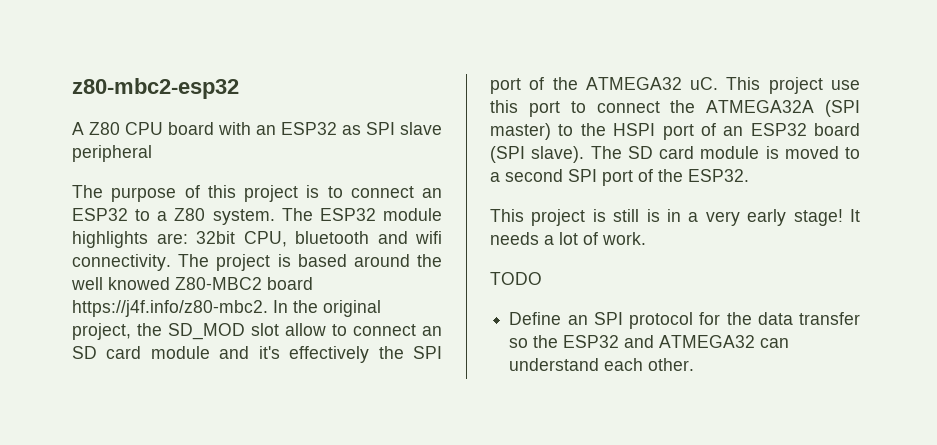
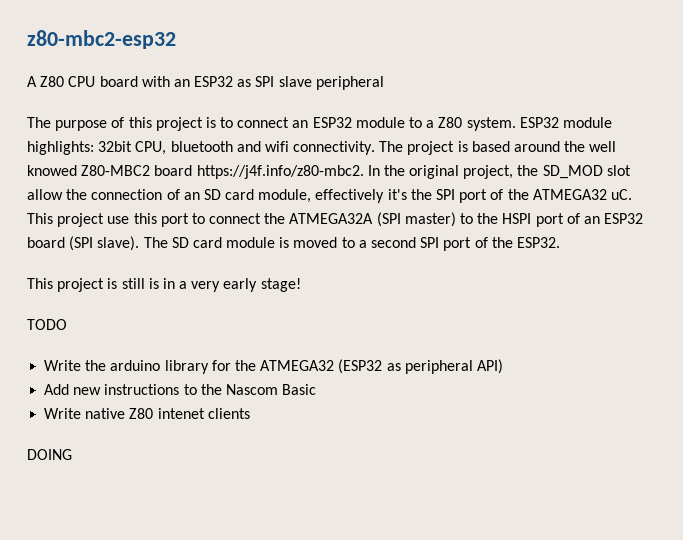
- The purpose of this project is to connect an ESP32 to a Z80 system.
+ The purpose of this project is to connect an ESP32 module to a Z80 system.
- The ESP32 module highlights are: 32bit CPU, bluetooth and wifi connectivity.
+ ESP32 module highlights: 32bit CPU, bluetooth and wifi connectivity.
- The project is based around the well knowed Z80-MBC2 board https://j4f.info/z80-mbc2. In the original project, the SD_MOD slot allow to connect an SD card module and it's effectively the SPI port of the ATMEGA32 uC.
+ The project is based around the well knowed Z80-MBC2 board https://j4f.info/z80-mbc2. In the original project, the SD_MOD slot allow the connection of an SD card module, effectively it's the SPI port of the ATMEGA32 uC.
- This project is still is in a very early stage! It needs a lot of work.
+ This project is still is in a very early stage!
  TODO
- Define an SPI protocol for the data transfer so the ESP32 and ATMEGA32 can understand each other.
+ Write the arduino library for the ATMEGA32 (ESP32 as peripheral API)
+ Add new instructions to the Nascom Basic
+ Write native Z80 intenet clients
+ DOING

